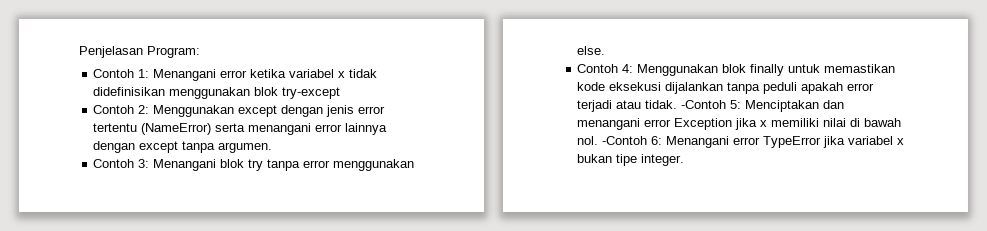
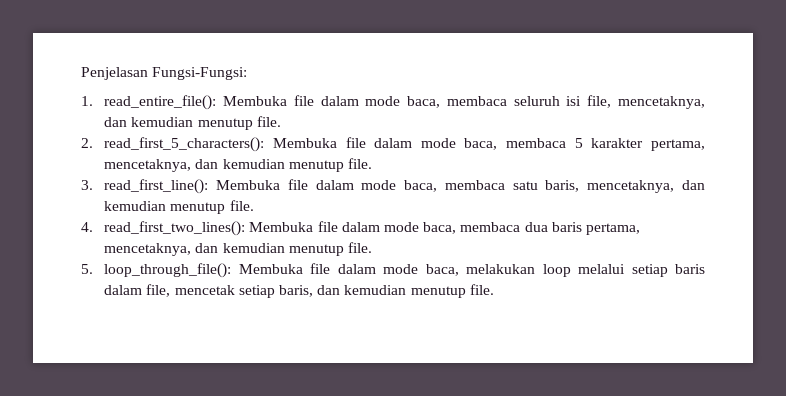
- Penjelasan Program:
- Contoh 1: Menangani error ketika variabel x tidak didefinisikan menggunakan blok try-except
- Contoh 2: Menggunakan except dengan jenis error tertentu (NameError) serta menangani error lainnya dengan except tanpa argumen.
- Contoh 3: Menangani blok try tanpa error menggunakan else.
- Contoh 4: Menggunakan blok finally untuk memastikan kode eksekusi dijalankan tanpa peduli apakah error terjadi atau tidak. -Contoh 5: Menciptakan dan menangani error Exception jika x memiliki nilai di bawah nol. -Contoh 6: Menangani error TypeError jika variabel x bukan tipe integer.
+ Penjelasan Fungsi-Fungsi:
+ 1. read_entire_file(): Membuka file dalam mode baca, membaca seluruh isi file, mencetaknya, dan kemudian menutup file.
+ 2. read_first_5_characters(): Membuka file dalam mode baca, membaca 5 karakter pertama, mencetaknya, dan kemudian menutup file.
+ 3. read_first_line(): Membuka file dalam mode baca, membaca satu baris, mencetaknya, dan kemudian menutup file.
+ 4. read_first_two_lines(): Membuka file dalam mode baca, membaca dua baris pertama, mencetaknya, dan kemudian menutup file.
+ 5. loop_through_file(): Membuka file dalam mode baca, melakukan loop melalui setiap baris dalam file, mencetak setiap baris, dan kemudian menutup file.

